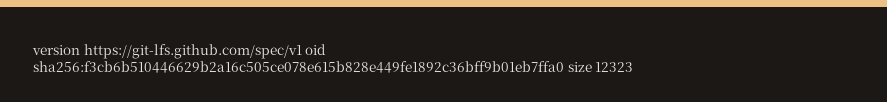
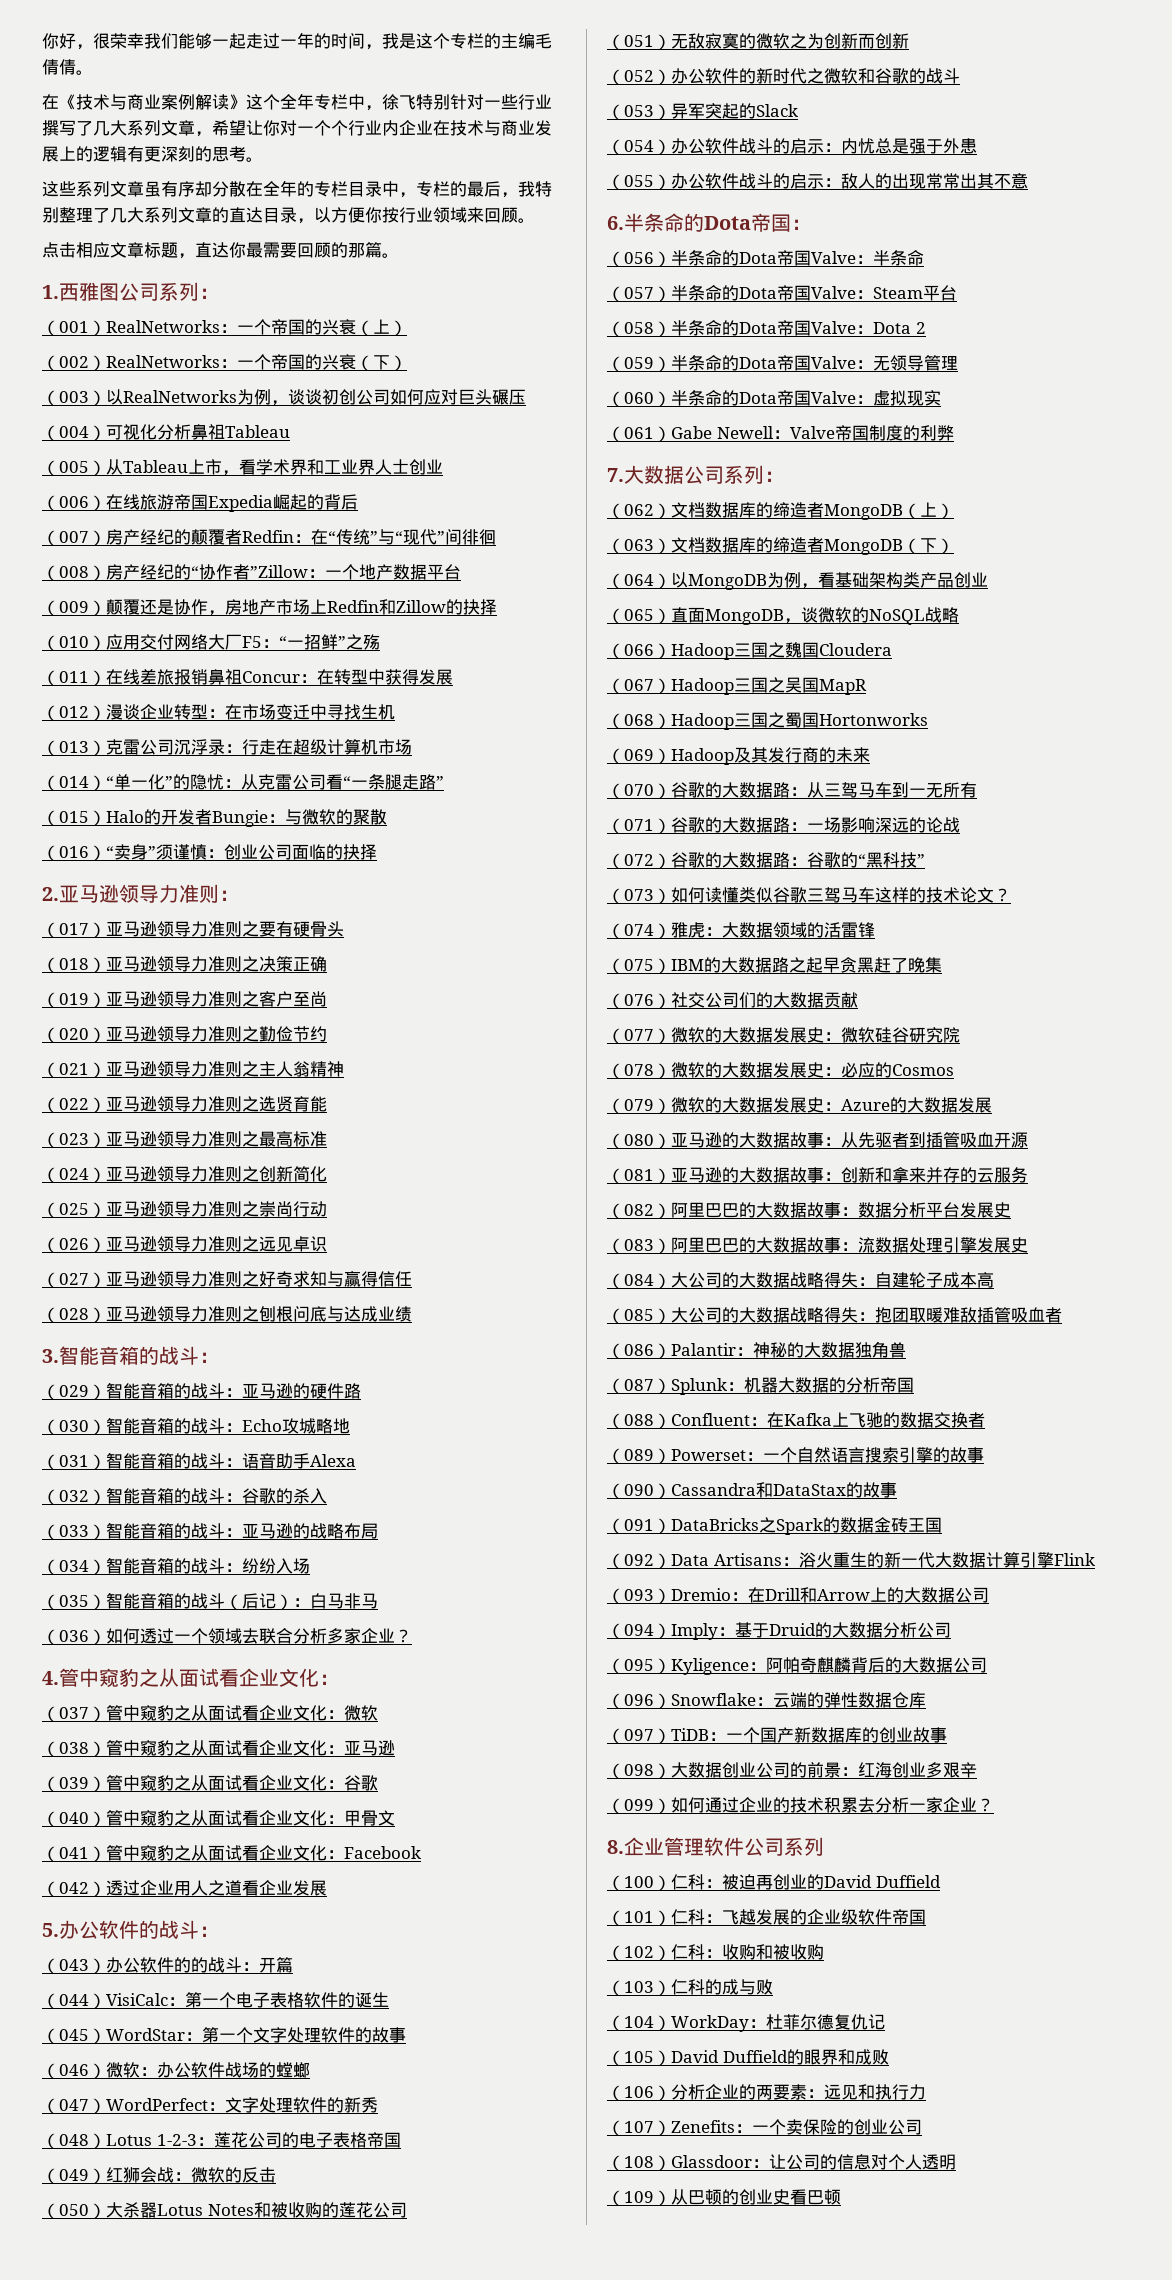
- version https://git-lfs.github.com/spec/v1 oid sha256:f3cb6b510446629b2a16c505ce078e615b828e449fe1892c36bff9b01eb7ffa0 size 12323
+ 你好，很荣幸我们能够一起走过一年的时间，我是这个专栏的主编毛倩倩。
+ 在《技术与商业案例解读》这个全年专栏中，徐飞特别针对一些行业撰写了几大系列文章，希望让你对一个个行业内企业在技术与商业发展上的逻辑有更深刻的思考。
+ 这些系列文章虽有序却分散在全年的专栏目录中，专栏的最后，我特别整理了几大系列文章的直达目录，以方便你按行业领域来回顾。
+ 点击相应文章标题，直达你最需要回顾的那篇。
+ 1.西雅图公司系列：
+ （001）RealNetworks：一个帝国的兴衰（上）
+ （002）RealNetworks：一个帝国的兴衰（下）
+ （003）以RealNetworks为例，谈谈初创公司如何应对巨头碾压
+ （004）可视化分析鼻祖Tableau
+ （005）从Tableau上市，看学术界和工业界人士创业
+ （006）在线旅游帝国Expedia崛起的背后
+ （007）房产经纪的颠覆者Redfin：在“传统”与“现代”间徘徊
+ （008）房产经纪的“协作者”Zillow：一个地产数据平台
+ （009）颠覆还是协作，房地产市场上Redfin和Zillow的抉择
+ （010）应用交付网络大厂F5：“一招鲜”之殇
+ （011）在线差旅报销鼻祖Concur：在转型中获得发展
+ （012）漫谈企业转型：在市场变迁中寻找生机
+ （013）克雷公司沉浮录：行走在超级计算机市场
+ （014）“单一化”的隐忧：从克雷公司看“一条腿走路”
+ （015）Halo的开发者Bungie：与微软的聚散
+ （016）“卖身”须谨慎：创业公司面临的抉择
+ 2.亚马逊领导力准则：
+ （017）亚马逊领导力准则之要有硬骨头
+ （018）亚马逊领导力准则之决策正确
+ （019）亚马逊领导力准则之客户至尚
+ （020）亚马逊领导力准则之勤俭节约
+ （021）亚马逊领导力准则之主人翁精神
+ （022）亚马逊领导力准则之选贤育能
+ （023）亚马逊领导力准则之最高标准
+ （024）亚马逊领导力准则之创新简化
+ （025）亚马逊领导力准则之崇尚行动
+ （026）亚马逊领导力准则之远见卓识
+ （027）亚马逊领导力准则之好奇求知与赢得信任
+ （028）亚马逊领导力准则之刨根问底与达成业绩
+ 3.智能音箱的战斗：
+ （029）智能音箱的战斗：亚马逊的硬件路
+ （030）智能音箱的战斗：Echo攻城略地
+ （031）智能音箱的战斗：语音助手Alexa
+ （032）智能音箱的战斗：谷歌的杀入
+ （033）智能音箱的战斗：亚马逊的战略布局
+ （034）智能音箱的战斗：纷纷入场
+ （035）智能音箱的战斗（后记）：白马非马
+ （036）如何透过一个领域去联合分析多家企业？
+ 4.管中窥豹之从面试看企业文化：
+ （037）管中窥豹之从面试看企业文化：微软
+ （038）管中窥豹之从面试看企业文化：亚马逊
+ （039）管中窥豹之从面试看企业文化：谷歌
+ （040）管中窥豹之从面试看企业文化：甲骨文
+ （041）管中窥豹之从面试看企业文化：Facebook
+ （042）透过企业用人之道看企业发展
+ 5.办公软件的战斗：
+ （043）办公软件的的战斗：开篇
+ （044）VisiCalc：第一个电子表格软件的诞生
+ （045）WordStar：第一个文字处理软件的故事
+ （046）微软：办公软件战场的螳螂
+ （047）WordPerfect：文字处理软件的新秀
+ （048）Lotus 1-2-3：莲花公司的电子表格帝国
+ （049）红狮会战：微软的反击
+ （050）大杀器Lotus Notes和被收购的莲花公司
+ （051）无敌寂寞的微软之为创新而创新
+ （052）办公软件的新时代之微软和谷歌的战斗
+ （053）异军突起的Slack
+ （054）办公软件战斗的启示：内忧总是强于外患
+ （055）办公软件战斗的启示：敌人的出现常常出其不意
+ 6.半条命的Dota帝国：
+ （056）半条命的Dota帝国Valve：半条命
+ （057）半条命的Dota帝国Valve：Steam平台
+ （058）半条命的Dota帝国Valve：Dota 2
+ （059）半条命的Dota帝国Valve：无领导管理
+ （060）半条命的Dota帝国Valve：虚拟现实
+ （061）Gabe Newell：Valve帝国制度的利弊
+ 7.大数据公司系列：
+ （062）文档数据库的缔造者MongoDB（上）
+ （063）文档数据库的缔造者MongoDB（下）
+ （064）以MongoDB为例，看基础架构类产品创业
+ （065）直面MongoDB，谈微软的NoSQL战略
+ （066）Hadoop三国之魏国Cloudera
+ （067）Hadoop三国之吴国MapR
+ （068）Hadoop三国之蜀国Hortonworks
+ （069）Hadoop及其发行商的未来
+ （070）谷歌的大数据路：从三驾马车到一无所有
+ （071）谷歌的大数据路：一场影响深远的论战
+ （072）谷歌的大数据路：谷歌的“黑科技”
+ （073）如何读懂类似谷歌三驾马车这样的技术论文？
+ （074）雅虎：大数据领域的活雷锋
+ （075）IBM的大数据路之起早贪黑赶了晚集
+ （076）社交公司们的大数据贡献
+ （077）微软的大数据发展史：微软硅谷研究院
+ （078）微软的大数据发展史：必应的Cosmos
+ （079）微软的大数据发展史：Azure的大数据发展
+ （080）亚马逊的大数据故事：从先驱者到插管吸血开源
+ （081）亚马逊的大数据故事：创新和拿来并存的云服务
+ （082）阿里巴巴的大数据故事：数据分析平台发展史
+ （083）阿里巴巴的大数据故事：流数据处理引擎发展史
+ （084）大公司的大数据战略得失：自建轮子成本高
+ （085）大公司的大数据战略得失：抱团取暖难敌插管吸血者
+ （086）Palantir：神秘的大数据独角兽
+ （087）Splunk：机器大数据的分析帝国
+ （088）Confluent：在Kafka上飞驰的数据交换者
+ （089）Powerset：一个自然语言搜索引擎的故事
+ （090）Cassandra和DataStax的故事
+ （091）DataBricks之Spark的数据金砖王国
+ （092）Data Artisans：浴火重生的新一代大数据计算引擎Flink
+ （093）Dremio：在Drill和Arrow上的大数据公司
+ （094）Imply：基于Druid的大数据分析公司
+ （095）Kyligence：阿帕奇麒麟背后的大数据公司
+ （096）Snowflake：云端的弹性数据仓库
+ （097）TiDB：一个国产新数据库的创业故事
+ （098）大数据创业公司的前景：红海创业多艰辛
+ （099）如何通过企业的技术积累去分析一家企业？
+ 8.企业管理软件公司系列
+ （100）仁科：被迫再创业的David Duffield
+ （101）仁科：飞越发展的企业级软件帝国
+ （102）仁科：收购和被收购
+ （103）仁科的成与败
+ （104）WorkDay：杜菲尔德复仇记
+ （105）David Duffield的眼界和成败
+ （106）分析企业的两要素：远见和执行力
+ （107）Zenefits：一个卖保险的创业公司
+ （108）Glassdoor：让公司的信息对个人透明
+ （109）从巴顿的创业史看巴顿

